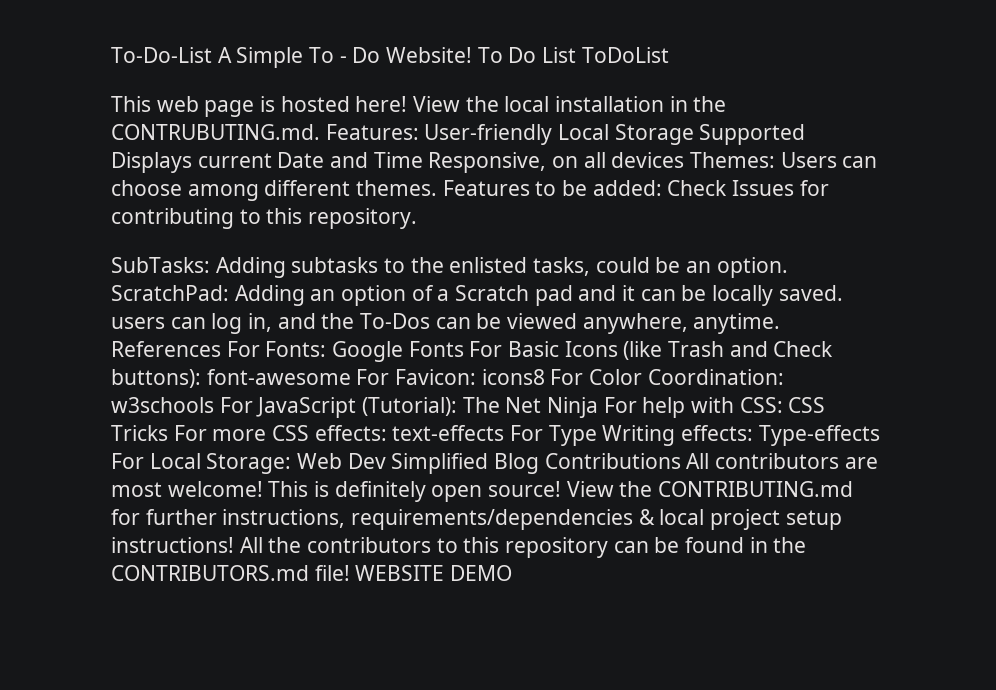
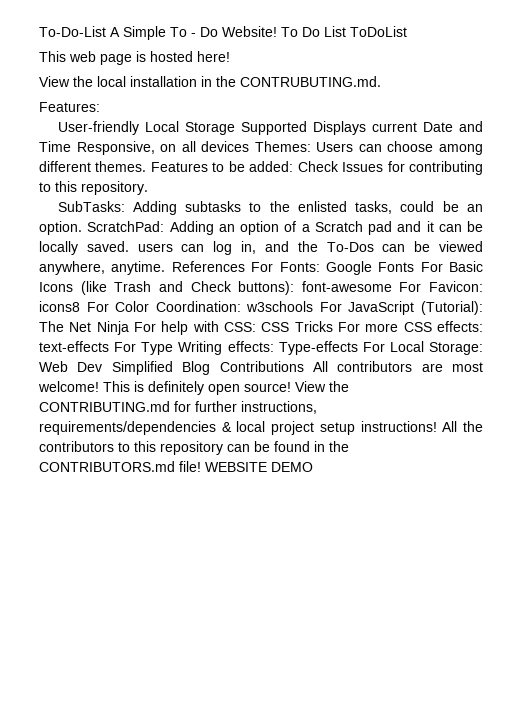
- This web page is hosted here! View the local installation in the CONTRUBUTING.md. Features: User-friendly Local Storage Supported Displays current Date and Time Responsive, on all devices Themes: Users can choose among different themes.
+ This web page is hosted here!
+ View the local installation in the CONTRUBUTING.md.
+ Features:
+ User-friendly Local Storage Supported Displays current Date and Time Responsive, on all devices Themes: Users can choose among different themes.

